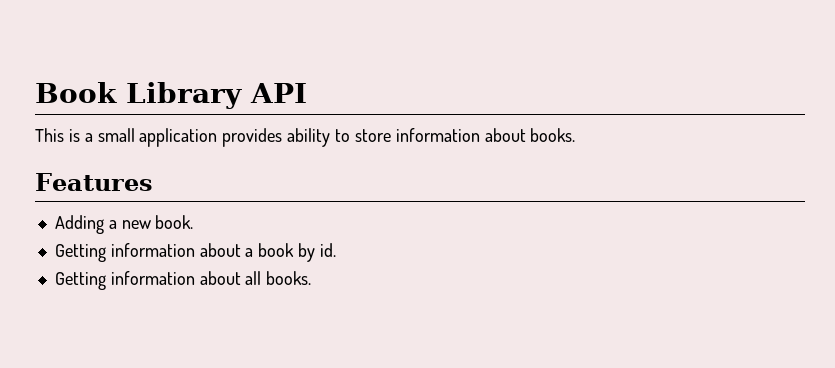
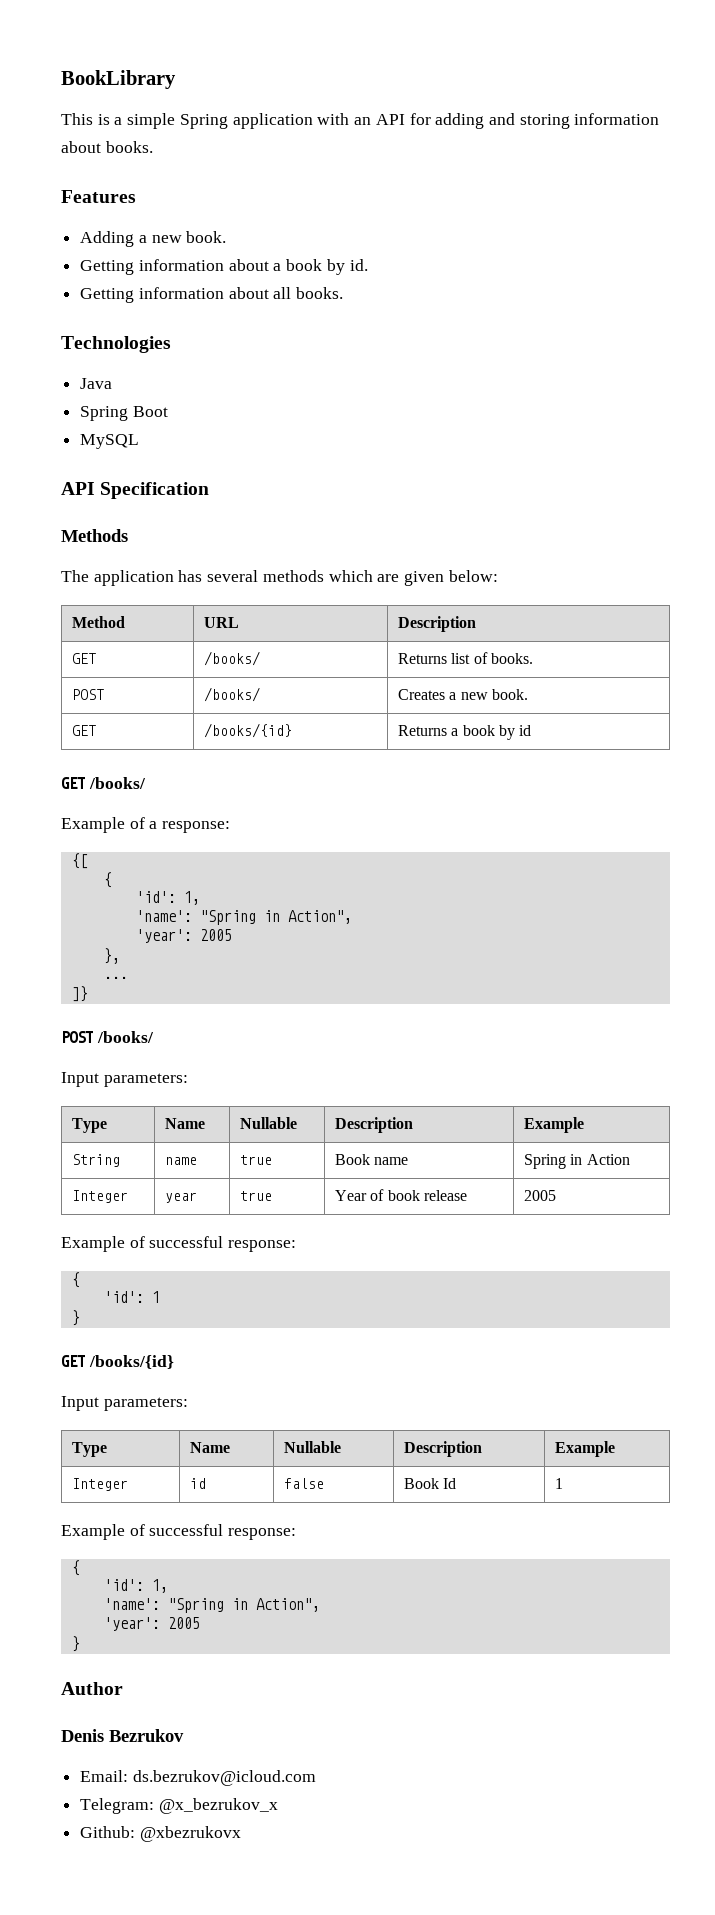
- Book Library API
+ BookLibrary
- This is a small application provides ability to store information about books.
+ This is a simple Spring application with an API for adding and storing information about books.
+ Technologies
+ Java
+ Spring Boot
+ MySQL
+ API Specification
+ Methods
+ The application has several methods which are given below:
+ Method | URL | Description
+ GET | /books/ | Returns list of books.
+ POST | /books/ | Creates a new book.
+ GET | /books/{id} | Returns a book by id
+ GET /books/
+ Example of a response:
+ {[
+ {
+ 'id': 1,
+ 'name': "Spring in Action",
+ 'year': 2005
+ },
+ ...
+ ]}
+ POST /books/
+ Input parameters:
+ Type | Name | Nullable | Description | Example
+ String | name | true | Book name | Spring in Action
+ Integer | year | true | Year of book release | 2005
+ Example of successful response:
+ {
+ 'id': 1
+ }
+ GET /books/{id}
+ Input parameters:
+ Type | Name | Nullable | Description | Example
+ Integer | id | false | Book Id | 1
+ Example of successful response:
+ {
+ 'id': 1,
+ 'name': "Spring in Action",
+ 'year': 2005
+ }
+ Author
+ Denis Bezrukov
+ Email: ds.bezrukov@icloud.com
+ Telegram: @x_bezrukov_x
+ Github: @xbezrukovx

